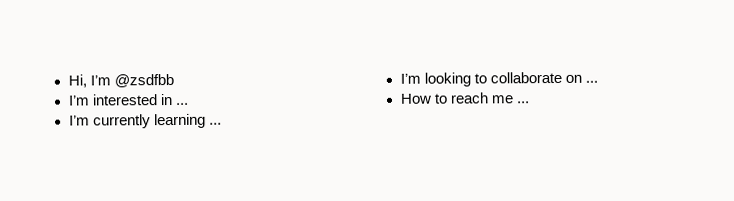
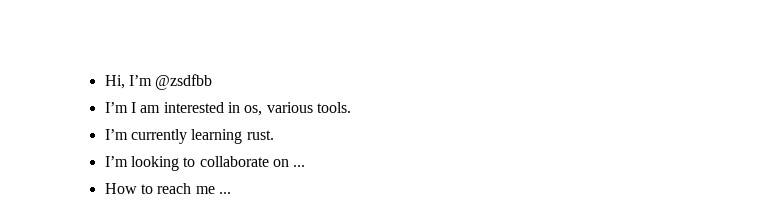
- I’m interested in ...
+ I’m I am interested in os, various tools.
- I’m currently learning ...
+ I’m currently learning rust.

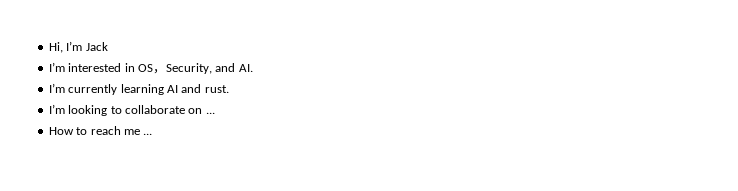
- Hi, I’m @zsdfbb
- I’m I am interested in os, various tools.
+ Hi, I’m Jack
+ I’m interested in OS，Security, and AI.
- I’m currently learning rust.
+ I’m currently learning AI and rust.

